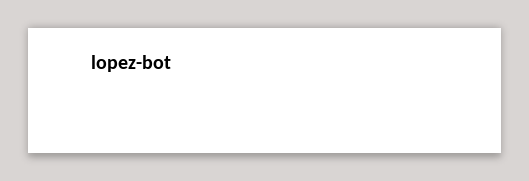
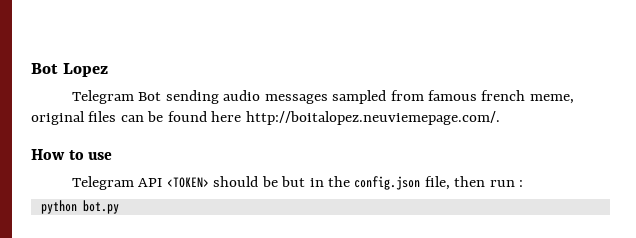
- lopez-bot
+ Bot Lopez
+ Telegram Bot sending audio messages sampled from famous french meme, original files can be found here http://boitalopez.neuviemepage.com/.
+ How to use
+ Telegram API <TOKEN> should be but in the config.json file, then run :
+ python bot.py

